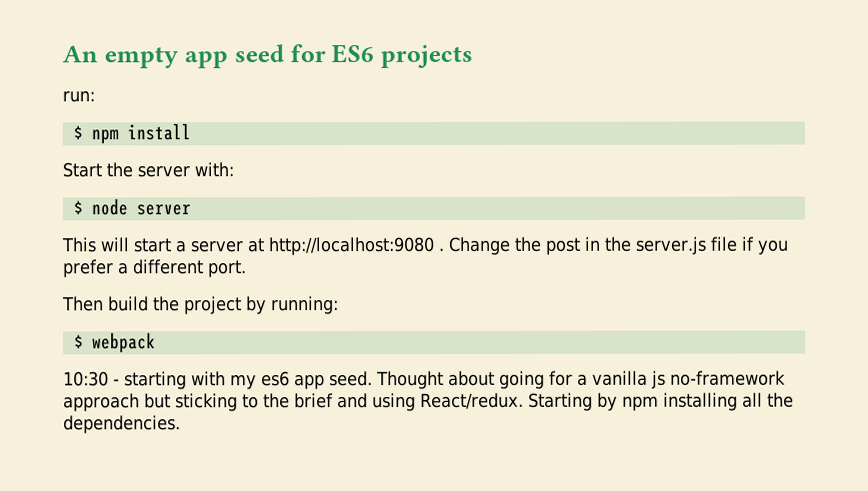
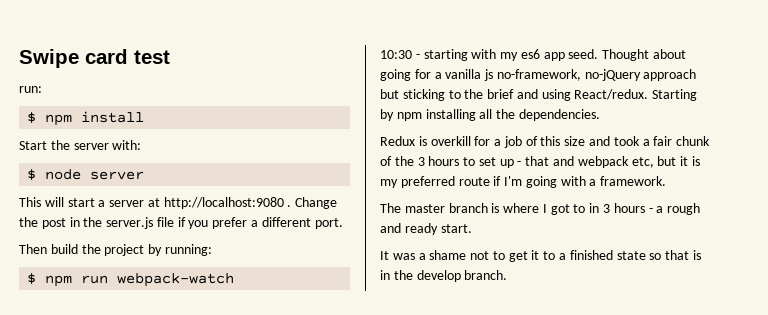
- An empty app seed for ES6 projects
+ Swipe card test
- $ webpack
+ $ npm run webpack-watch
- Thought about going for a vanilla js no-framework approach but sticking to the brief and using React/redux.
+ Thought about going for a vanilla js no-framework, no-jQuery approach but sticking to the brief and using React/redux.
+ Redux is overkill for a job of this size and took a fair chunk of the 3 hours to set up - that and webpack etc, but it is my preferred route if I'm going with a framework.
+ The master branch is where I got to in 3 hours - a rough and ready start.
+ It was a shame not to get it to a finished state so that is in the develop branch.

